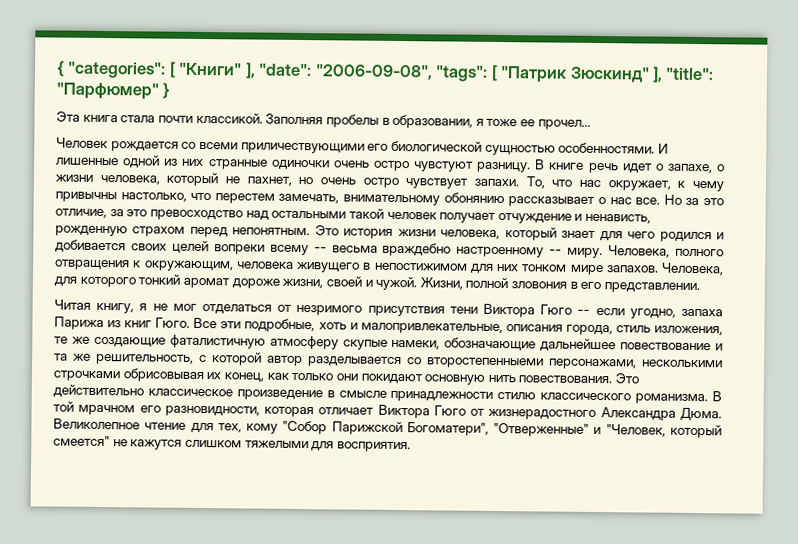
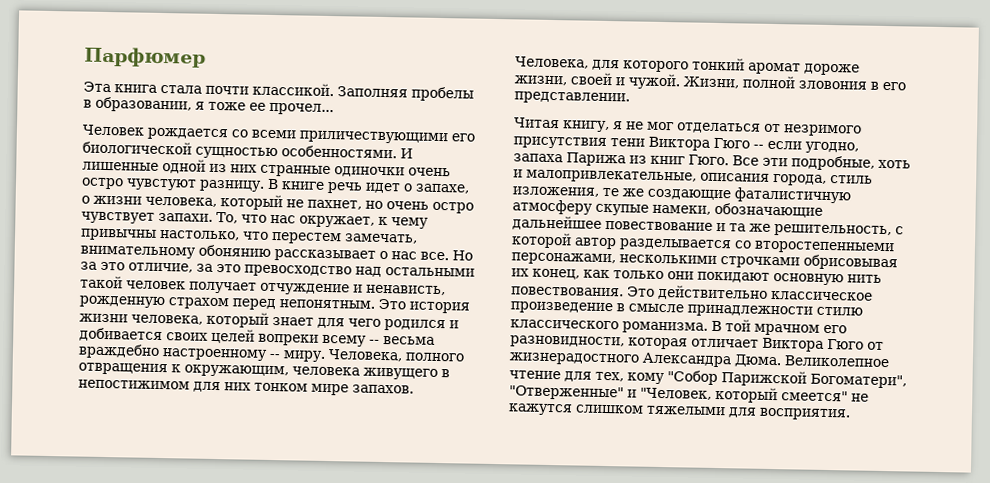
- { "categories": [ "Книги" ], "date": "2006-09-08", "tags": [ "Патрик Зюскинд" ], "title": "Парфюмер" }
+ Парфюмер

